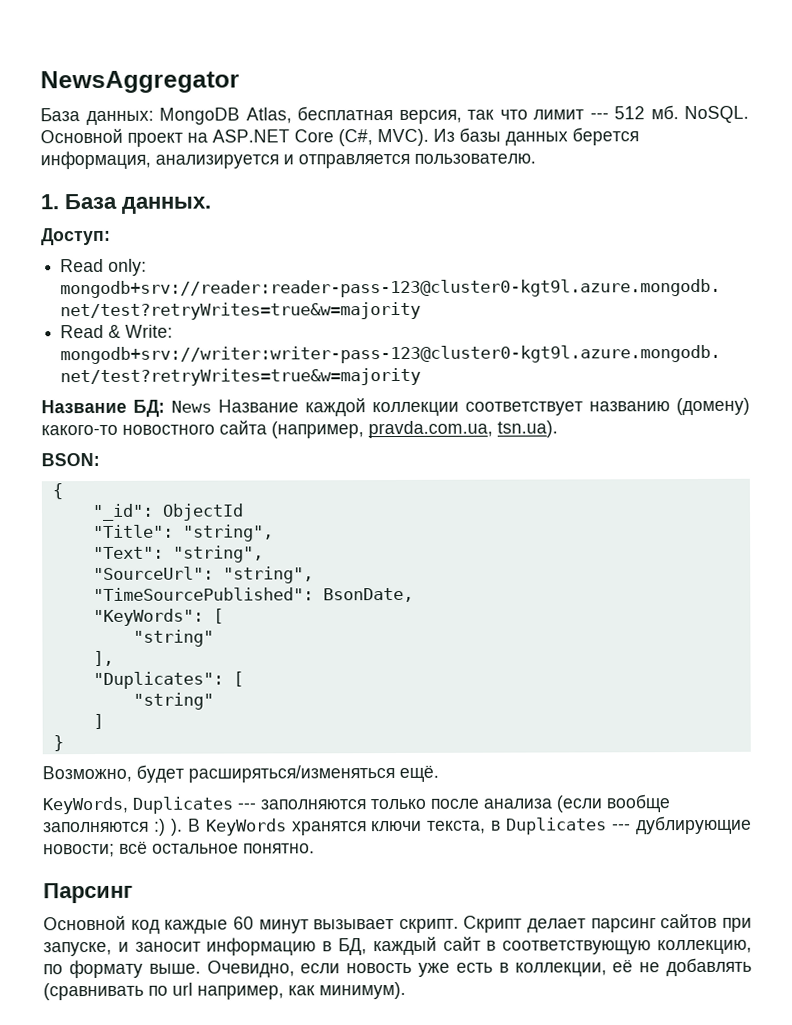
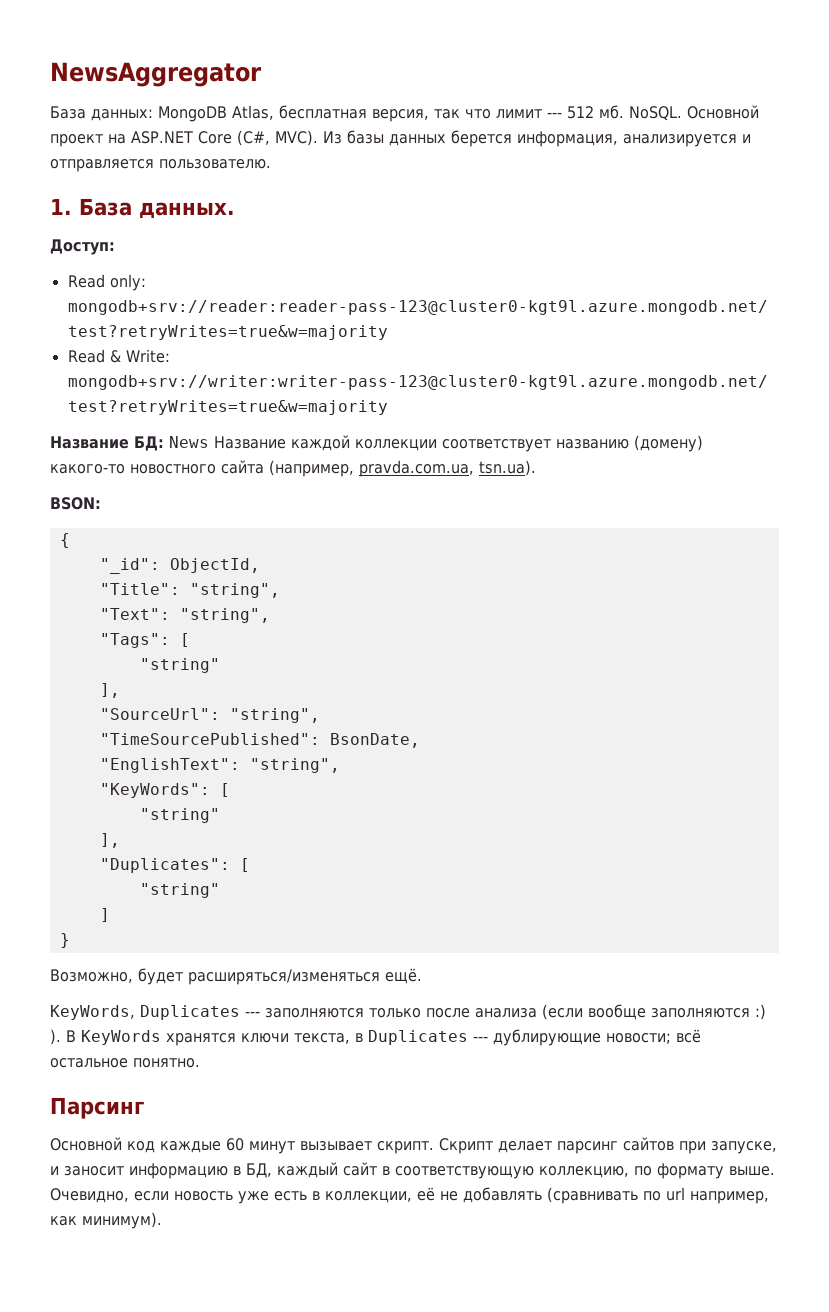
- "_id": ObjectId
+ "_id": ObjectId,
+ "Tags": [
+ "string"
+ ],
+ "EnglishText": "string",

